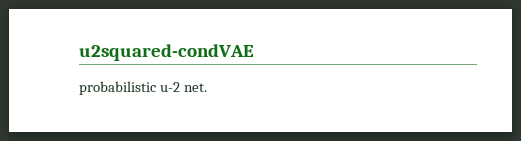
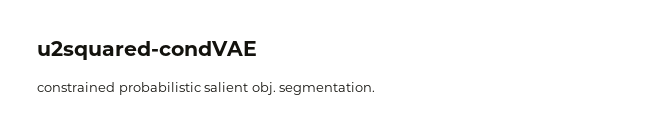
- probabilistic u-2 net.
+ constrained probabilistic salient obj. segmentation.

